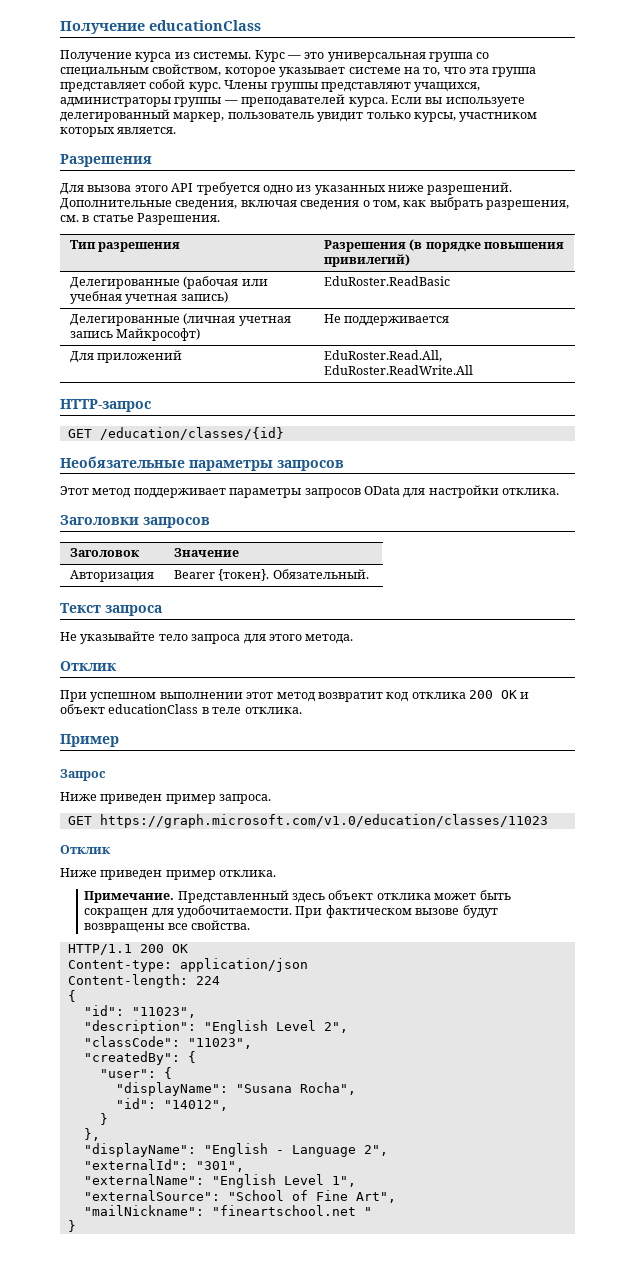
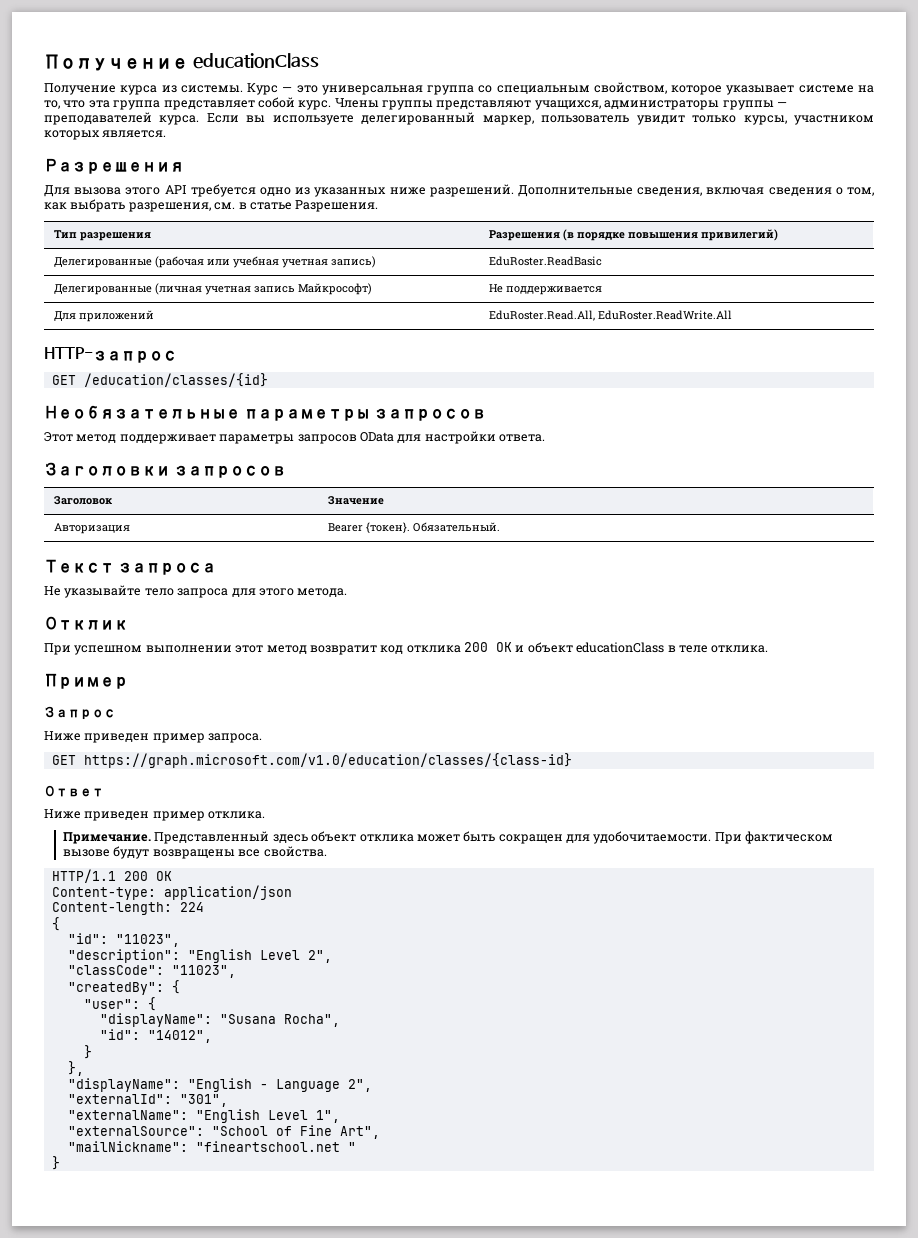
- Этот метод поддерживает параметры запросов OData для настройки отклика.
+ Этот метод поддерживает параметры запросов OData для настройки ответа.
- GET https://graph.microsoft.com/v1.0/education/classes/11023
- Отклик
+ GET https://graph.microsoft.com/v1.0/education/classes/{class-id}
+ Ответ

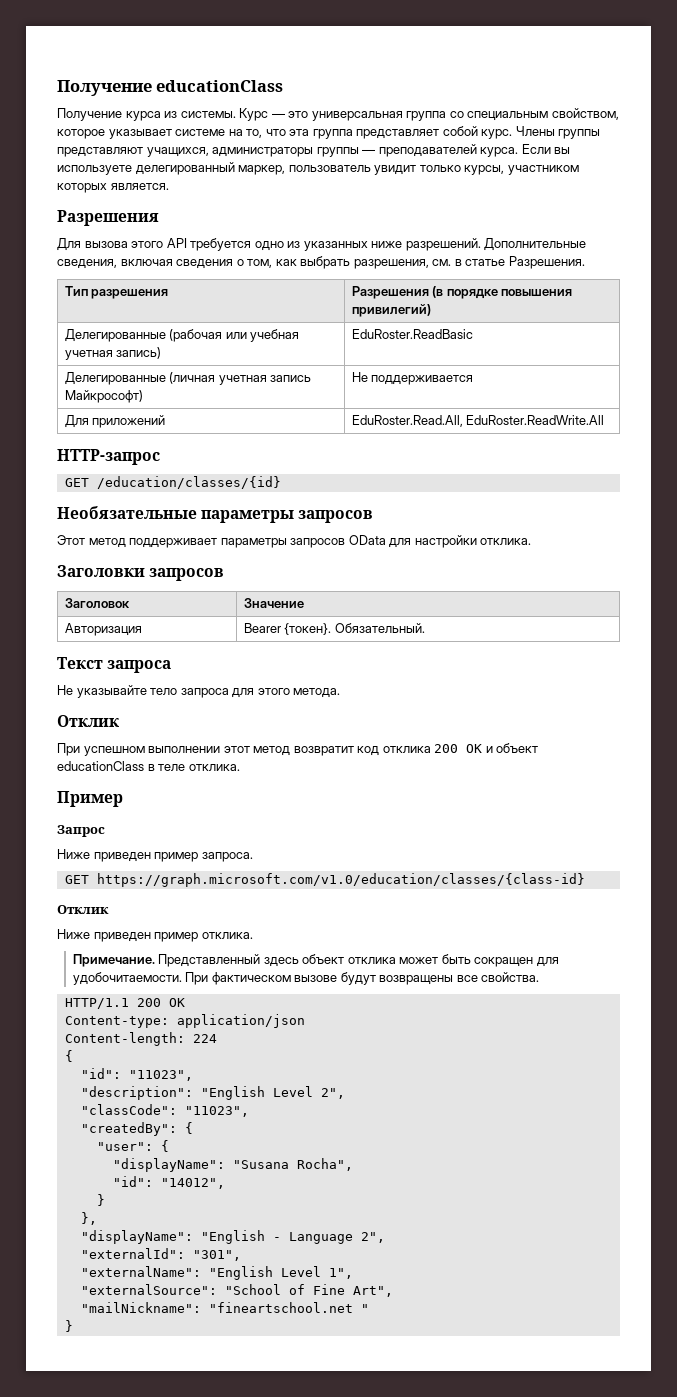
- Этот метод поддерживает параметры запросов OData для настройки ответа.
+ Этот метод поддерживает параметры запросов OData для настройки отклика.
  GET https://graph.microsoft.com/v1.0/education/classes/{class-id}
- Ответ
+ Отклик

